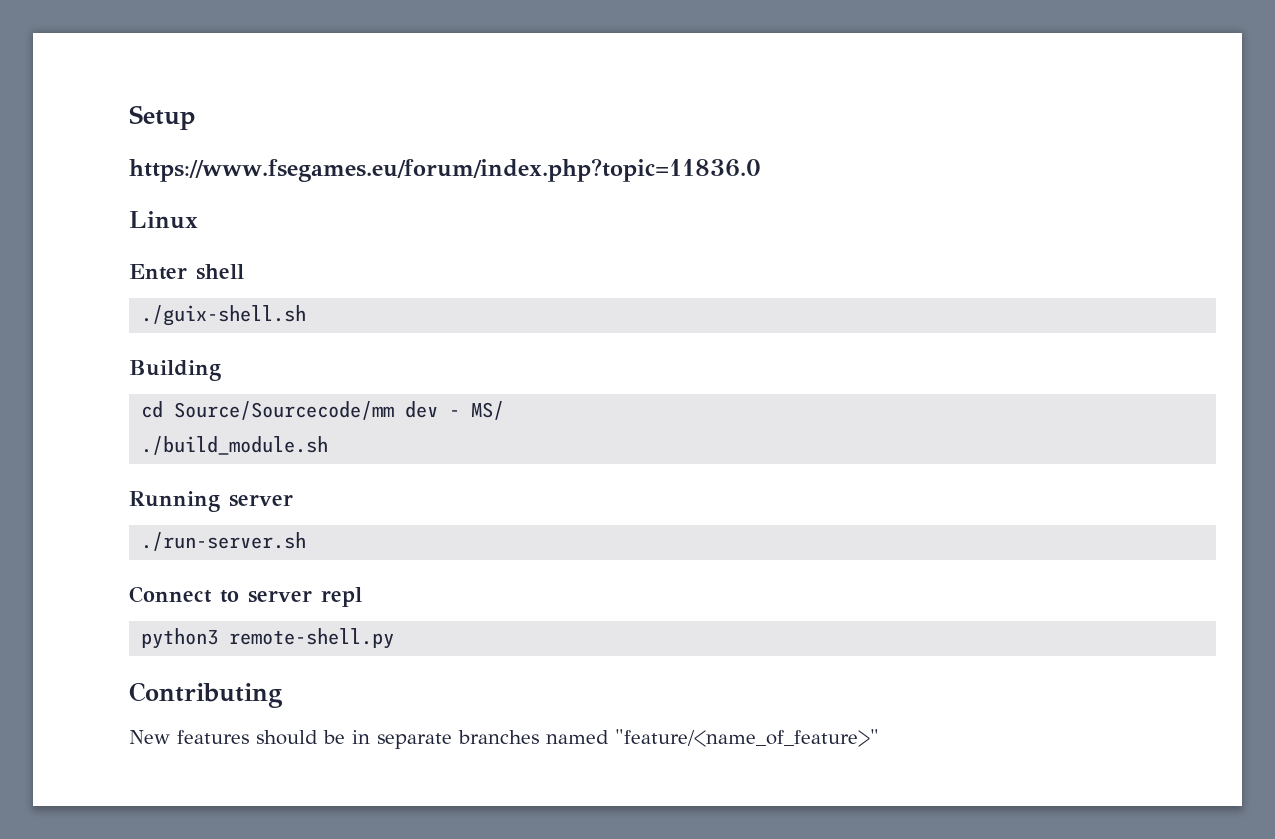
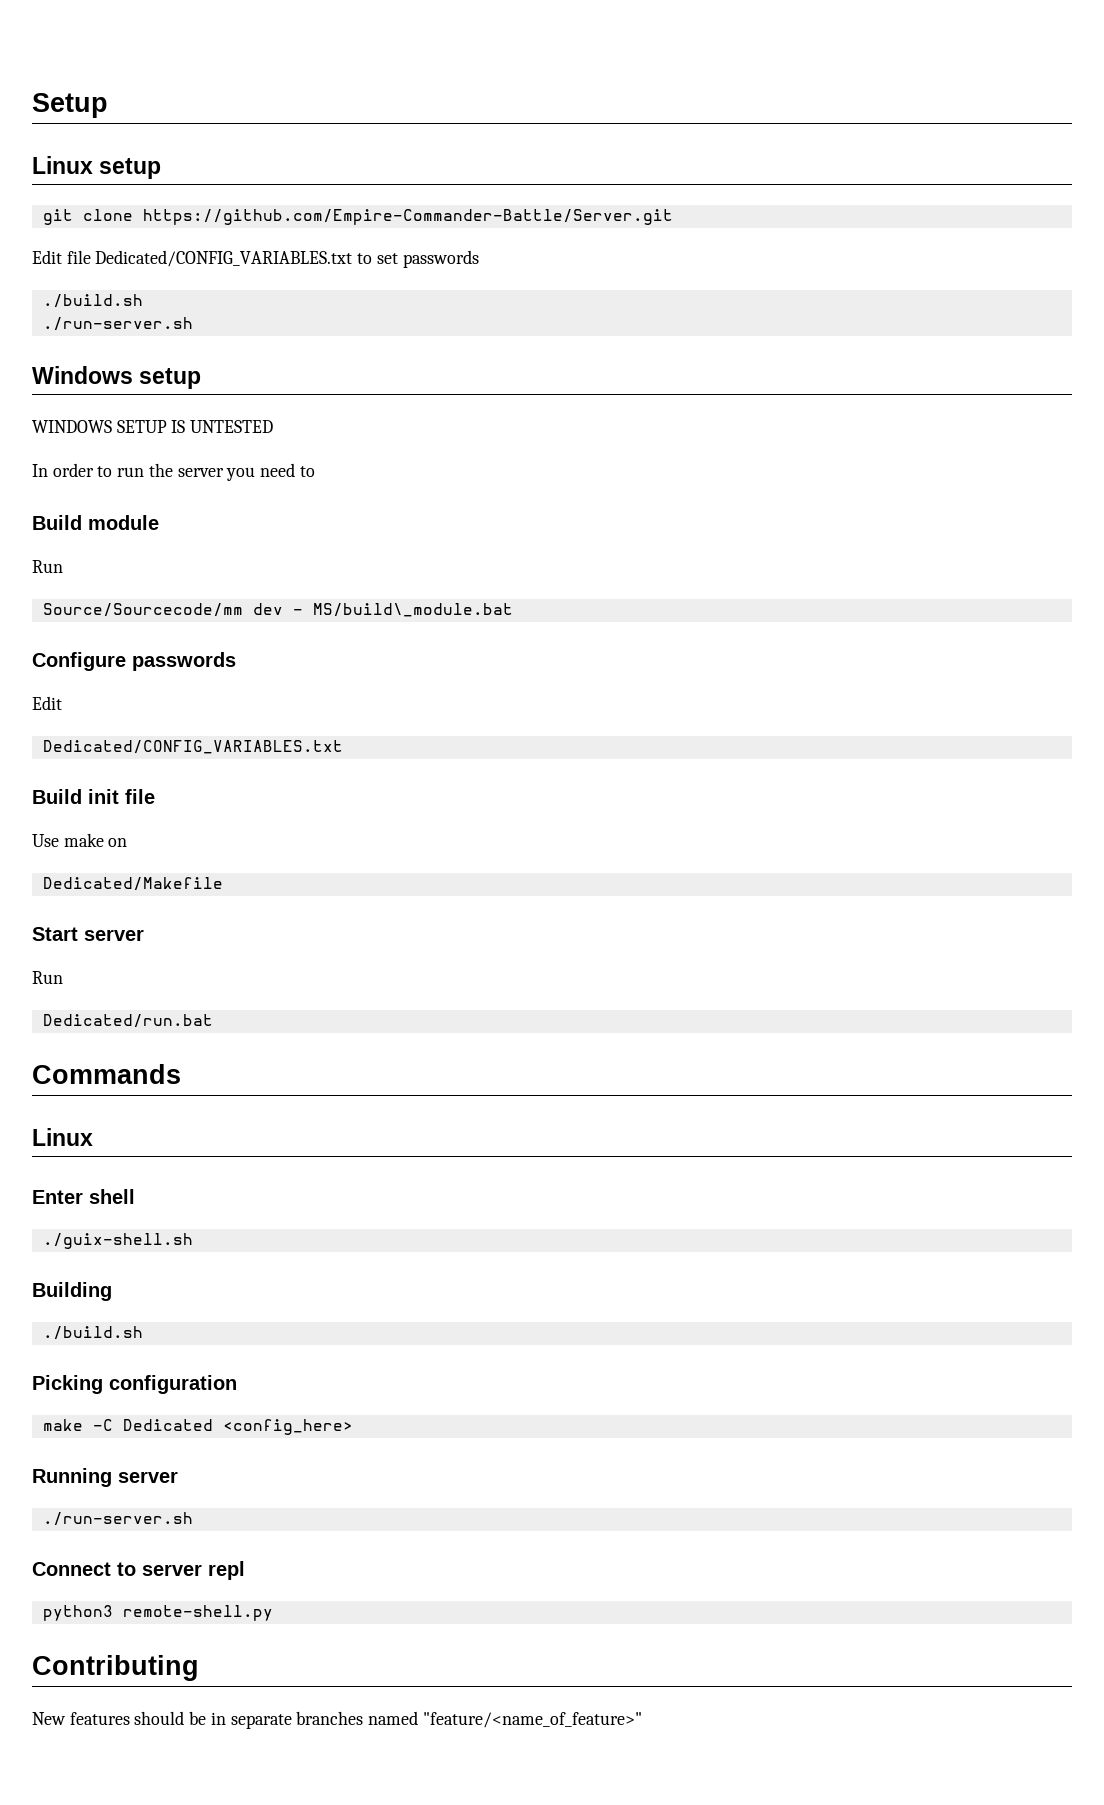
- https://www.fsegames.eu/forum/index.php?topic=11836.0
+ Linux setup
+ git clone https://github.com/Empire-Commander-Battle/Server.git
+ Edit file Dedicated/CONFIG_VARIABLES.txt to set passwords
+ ./build.sh
+ ./run-server.sh
+ Windows setup
+ WINDOWS SETUP IS UNTESTED
+ In order to run the server you need to
+ Build module
+ Run
+ Source/Sourcecode/mm dev - MS/build\_module.bat
+ Configure passwords
+ Edit
+ Dedicated/CONFIG_VARIABLES.txt
+ Build init file
+ Use make on
+ Dedicated/Makefile
+ Start server
+ Run
+ Dedicated/run.bat
+ Commands
  Building
- cd Source/Sourcecode/mm dev - MS/
- ./build_module.sh
+ ./build.sh
+ Picking configuration
+ make -C Dedicated <config_here>

